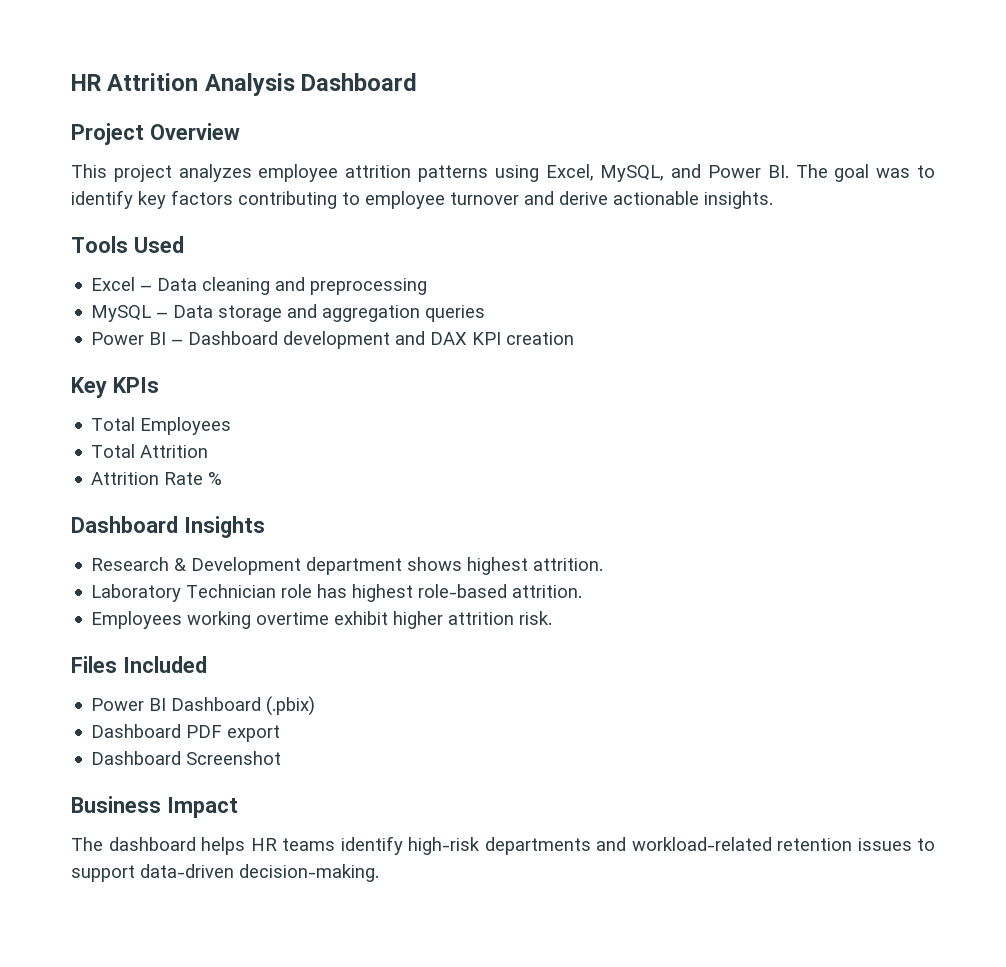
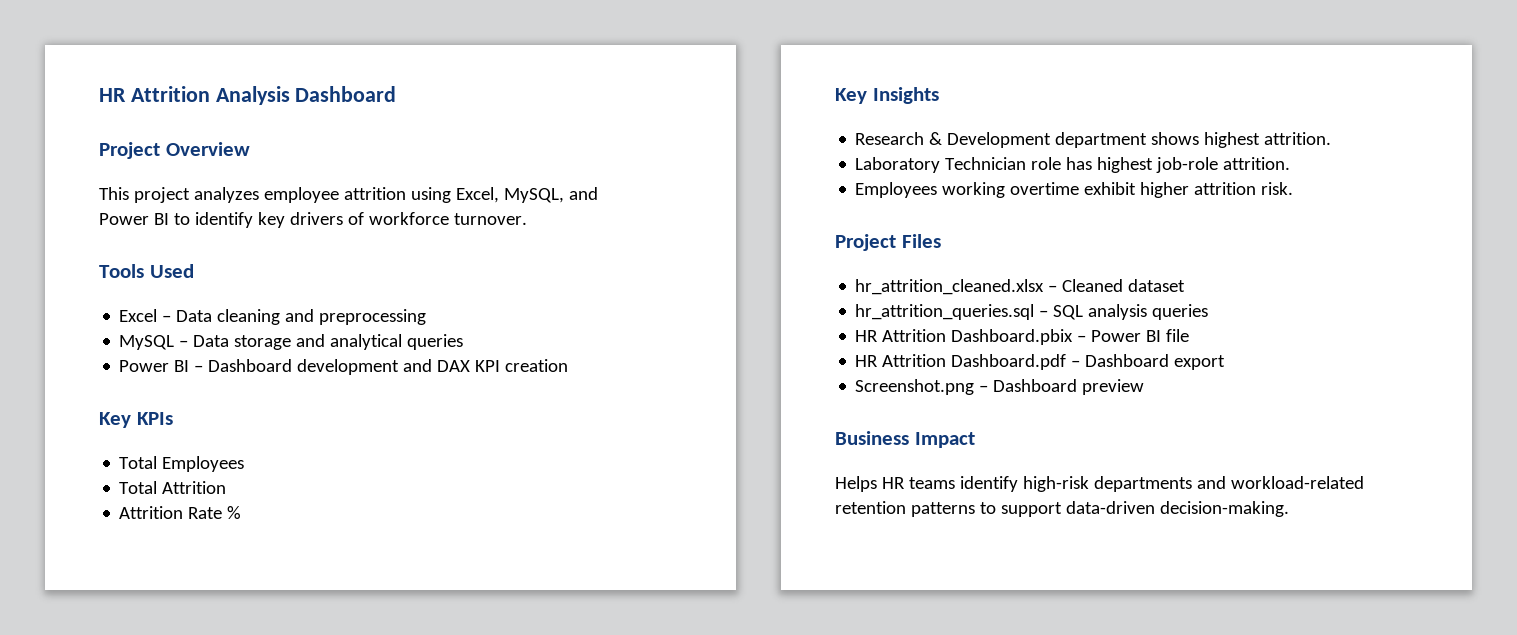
- This project analyzes employee attrition patterns using Excel, MySQL, and Power BI. The goal was to identify key factors contributing to employee turnover and derive actionable insights.
+ This project analyzes employee attrition using Excel, MySQL, and Power BI to identify key drivers of workforce turnover.
- MySQL – Data storage and aggregation queries
+ MySQL – Data storage and analytical queries
- Dashboard Insights
+ Key Insights
- Laboratory Technician role has highest role-based attrition.
+ Laboratory Technician role has highest job-role attrition.
- Files Included
- Power BI Dashboard (.pbix)
- Dashboard PDF export
- Dashboard Screenshot
+ Project Files
+ hr_attrition_cleaned.xlsx – Cleaned dataset
+ hr_attrition_queries.sql – SQL analysis queries
+ HR Attrition Dashboard.pbix – Power BI file
+ HR Attrition Dashboard.pdf – Dashboard export
+ Screenshot.png – Dashboard preview
- The dashboard helps HR teams identify high-risk departments and workload-related retention issues to support data-driven decision-making.
+ Helps HR teams identify high-risk departments and workload-related retention patterns to support data-driven decision-making.

